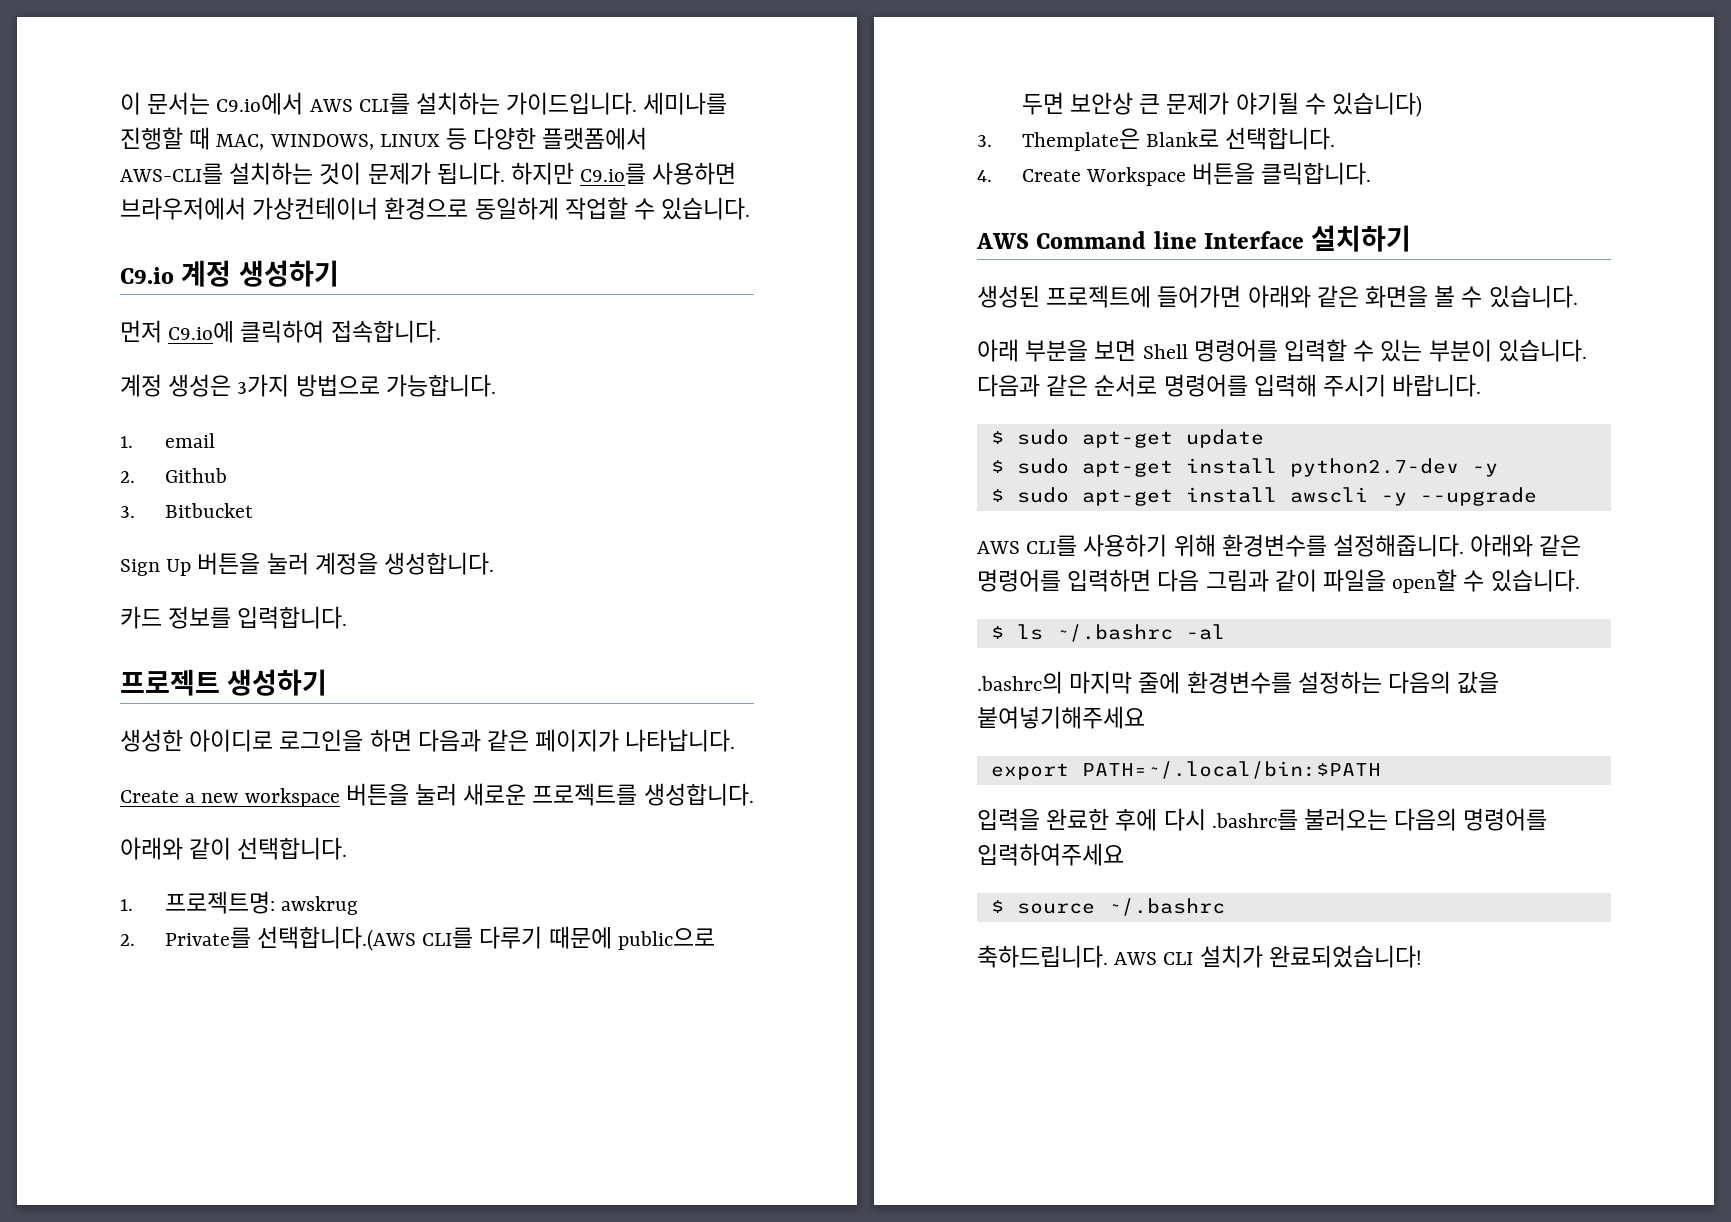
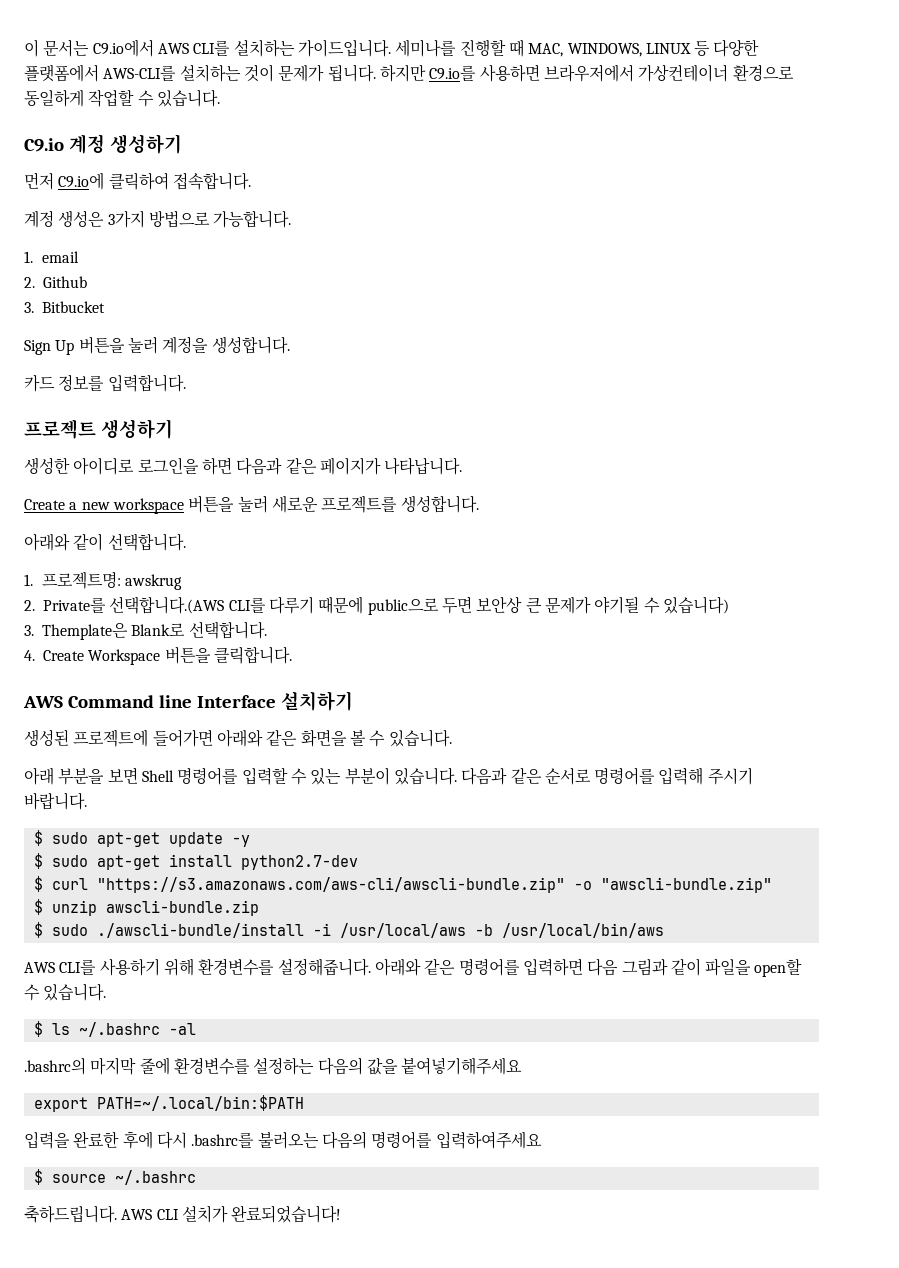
- $ sudo apt-get update
+ $ sudo apt-get update -y
- $ sudo apt-get install python2.7-dev -y
- $ sudo apt-get install awscli -y --upgrade
+ $ sudo apt-get install python2.7-dev
+ $ curl "https://s3.amazonaws.com/aws-cli/awscli-bundle.zip" -o "awscli-bundle.zip"
+ $ unzip awscli-bundle.zip
+ $ sudo ./awscli-bundle/install -i /usr/local/aws -b /usr/local/bin/aws

